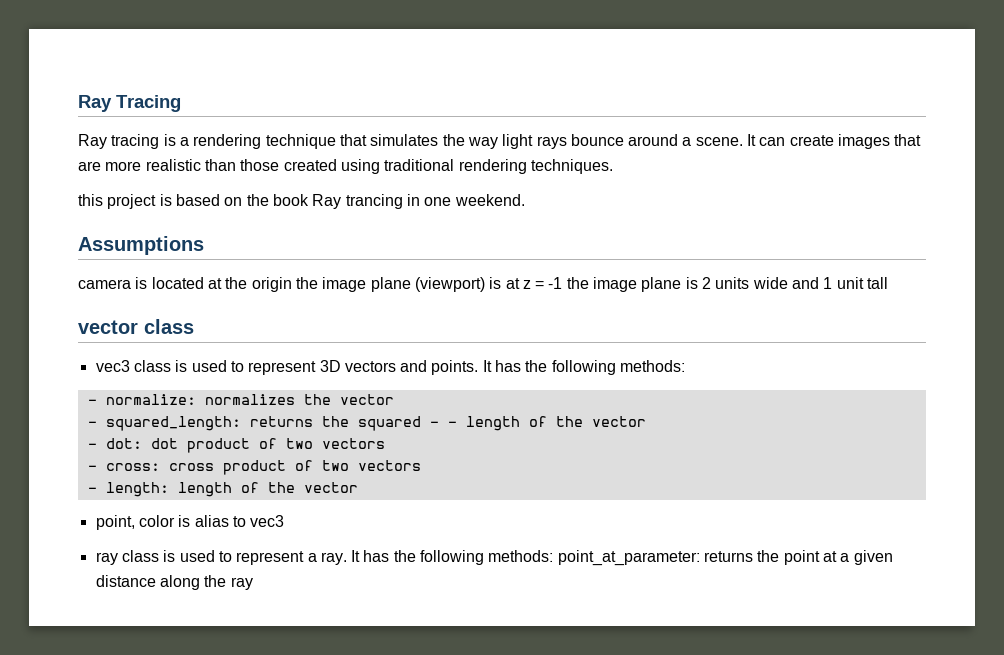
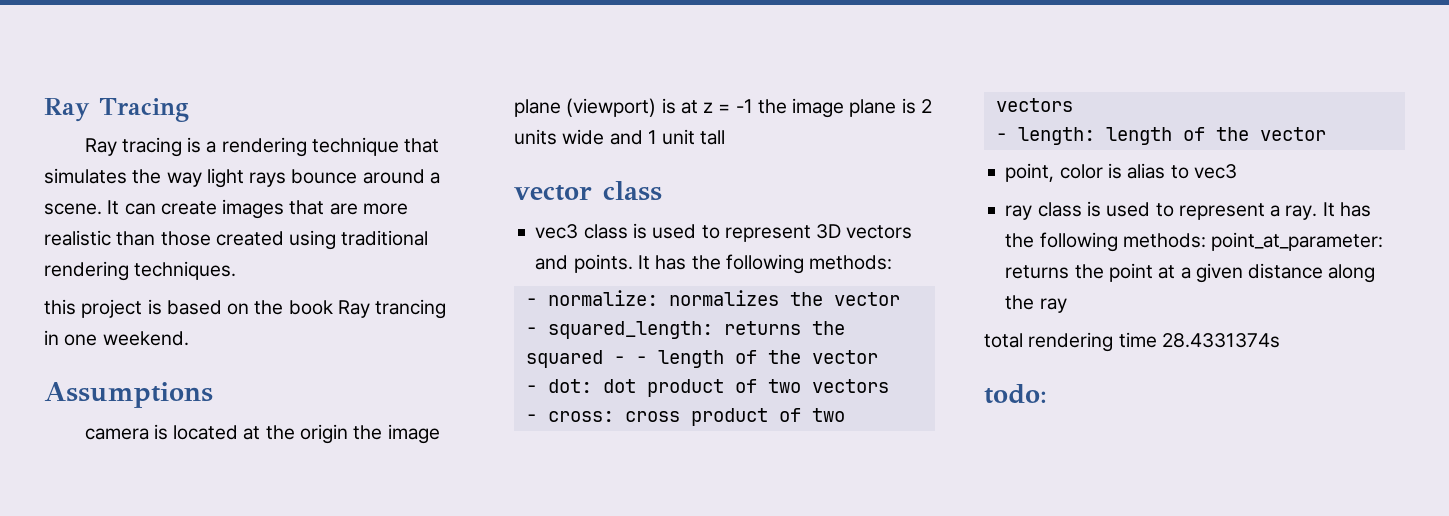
+ total rendering time 28.4331374s
+ todo:

